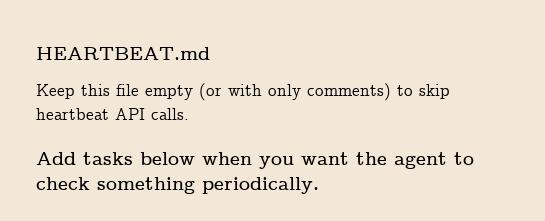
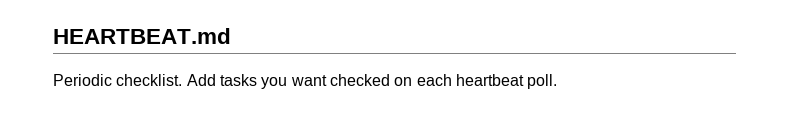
- Keep this file empty (or with only comments) to skip heartbeat API calls.
- Add tasks below when you want the agent to check something periodically.
+ Periodic checklist. Add tasks you want checked on each heartbeat poll.

